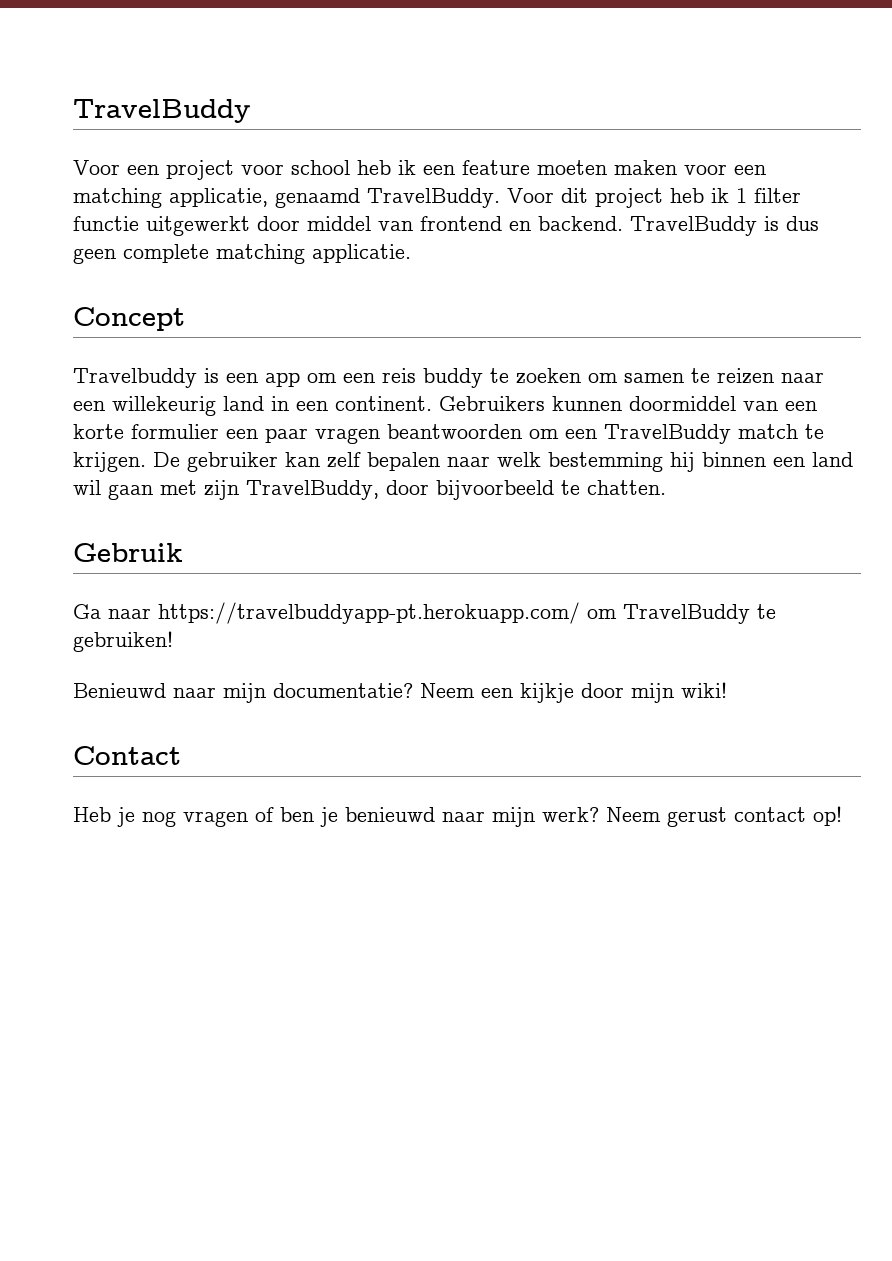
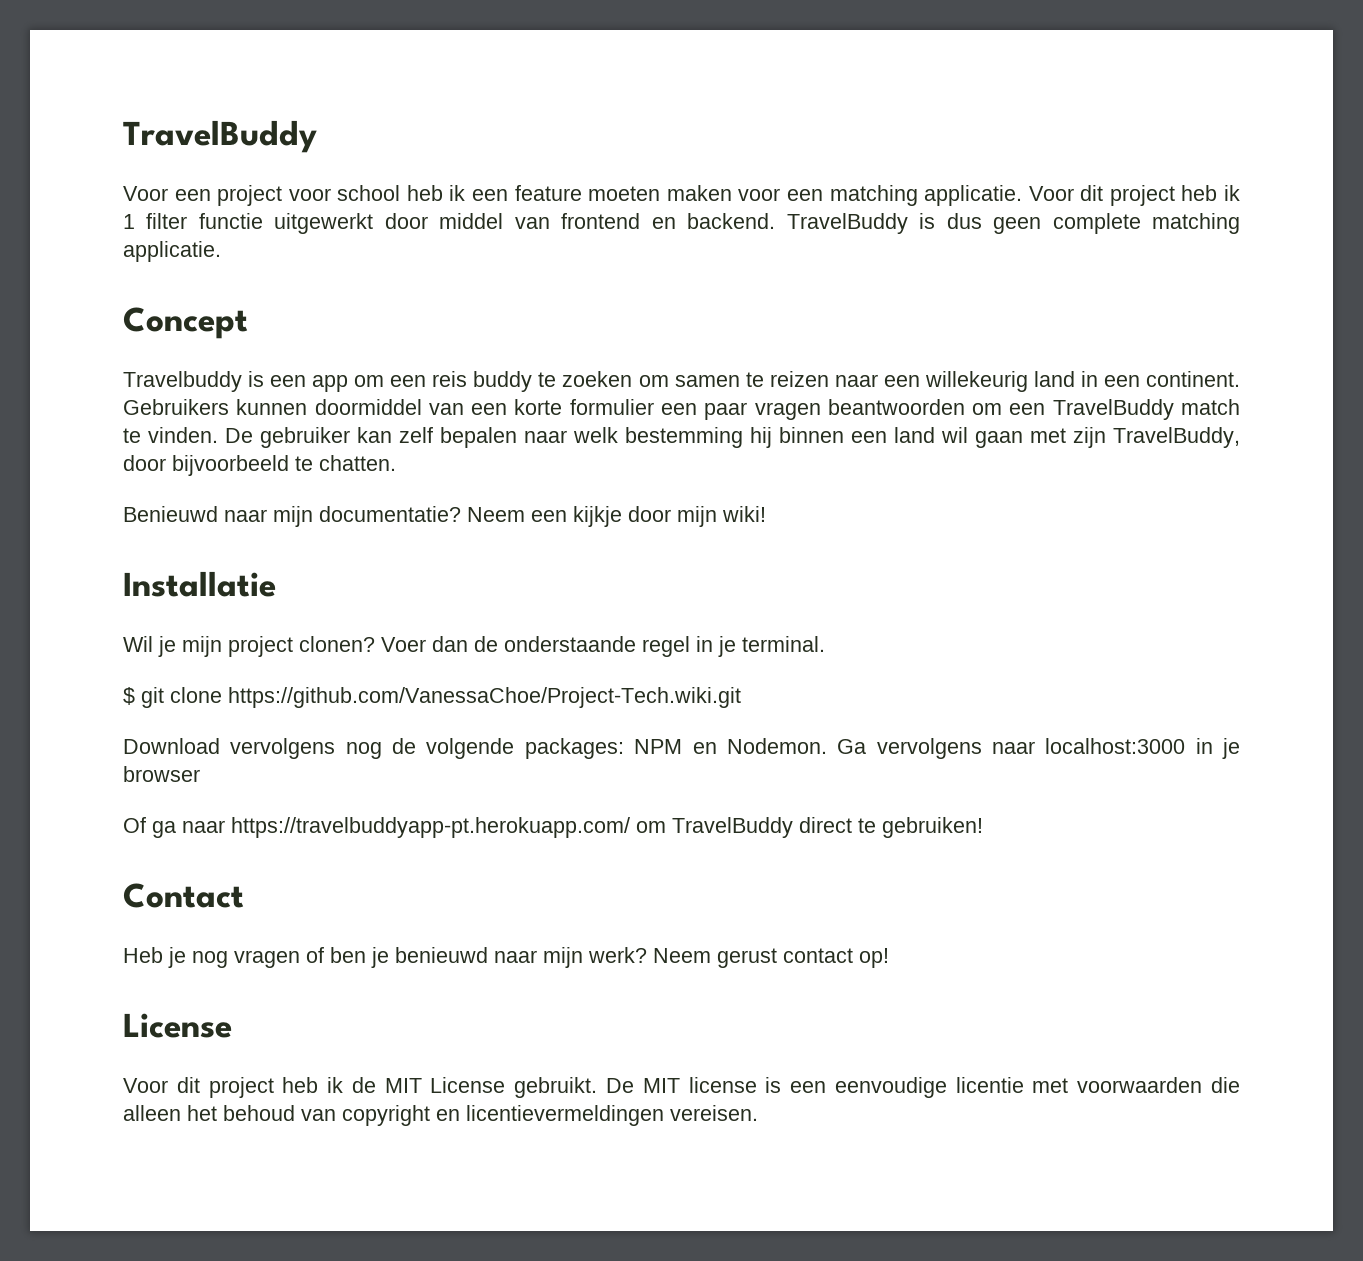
- Voor een project voor school heb ik een feature moeten maken voor een matching applicatie, genaamd TravelBuddy.
+ Voor een project voor school heb ik een feature moeten maken voor een matching applicatie.
- Gebruikers kunnen doormiddel van een korte formulier een paar vragen beantwoorden om een TravelBuddy match te krijgen.
+ Gebruikers kunnen doormiddel van een korte formulier een paar vragen beantwoorden om een TravelBuddy match te vinden.
- Gebruik
- Ga naar https://travelbuddyapp-pt.herokuapp.com/ om TravelBuddy te gebruiken!
+ Installatie
+ Wil je mijn project clonen? Voer dan de onderstaande regel in je terminal.
+ $ git clone https://github.com/VanessaChoe/Project-Tech.wiki.git
+ Download vervolgens nog de volgende packages: NPM en Nodemon. Ga vervolgens naar localhost:3000 in je browser
+ Of ga naar https://travelbuddyapp-pt.herokuapp.com/ om TravelBuddy direct te gebruiken!
  Neem gerust contact op!
+ License
+ Voor dit project heb ik de MIT License gebruikt. De MIT license is een eenvoudige licentie met voorwaarden die alleen het behoud van copyright en licentievermeldingen vereisen.

